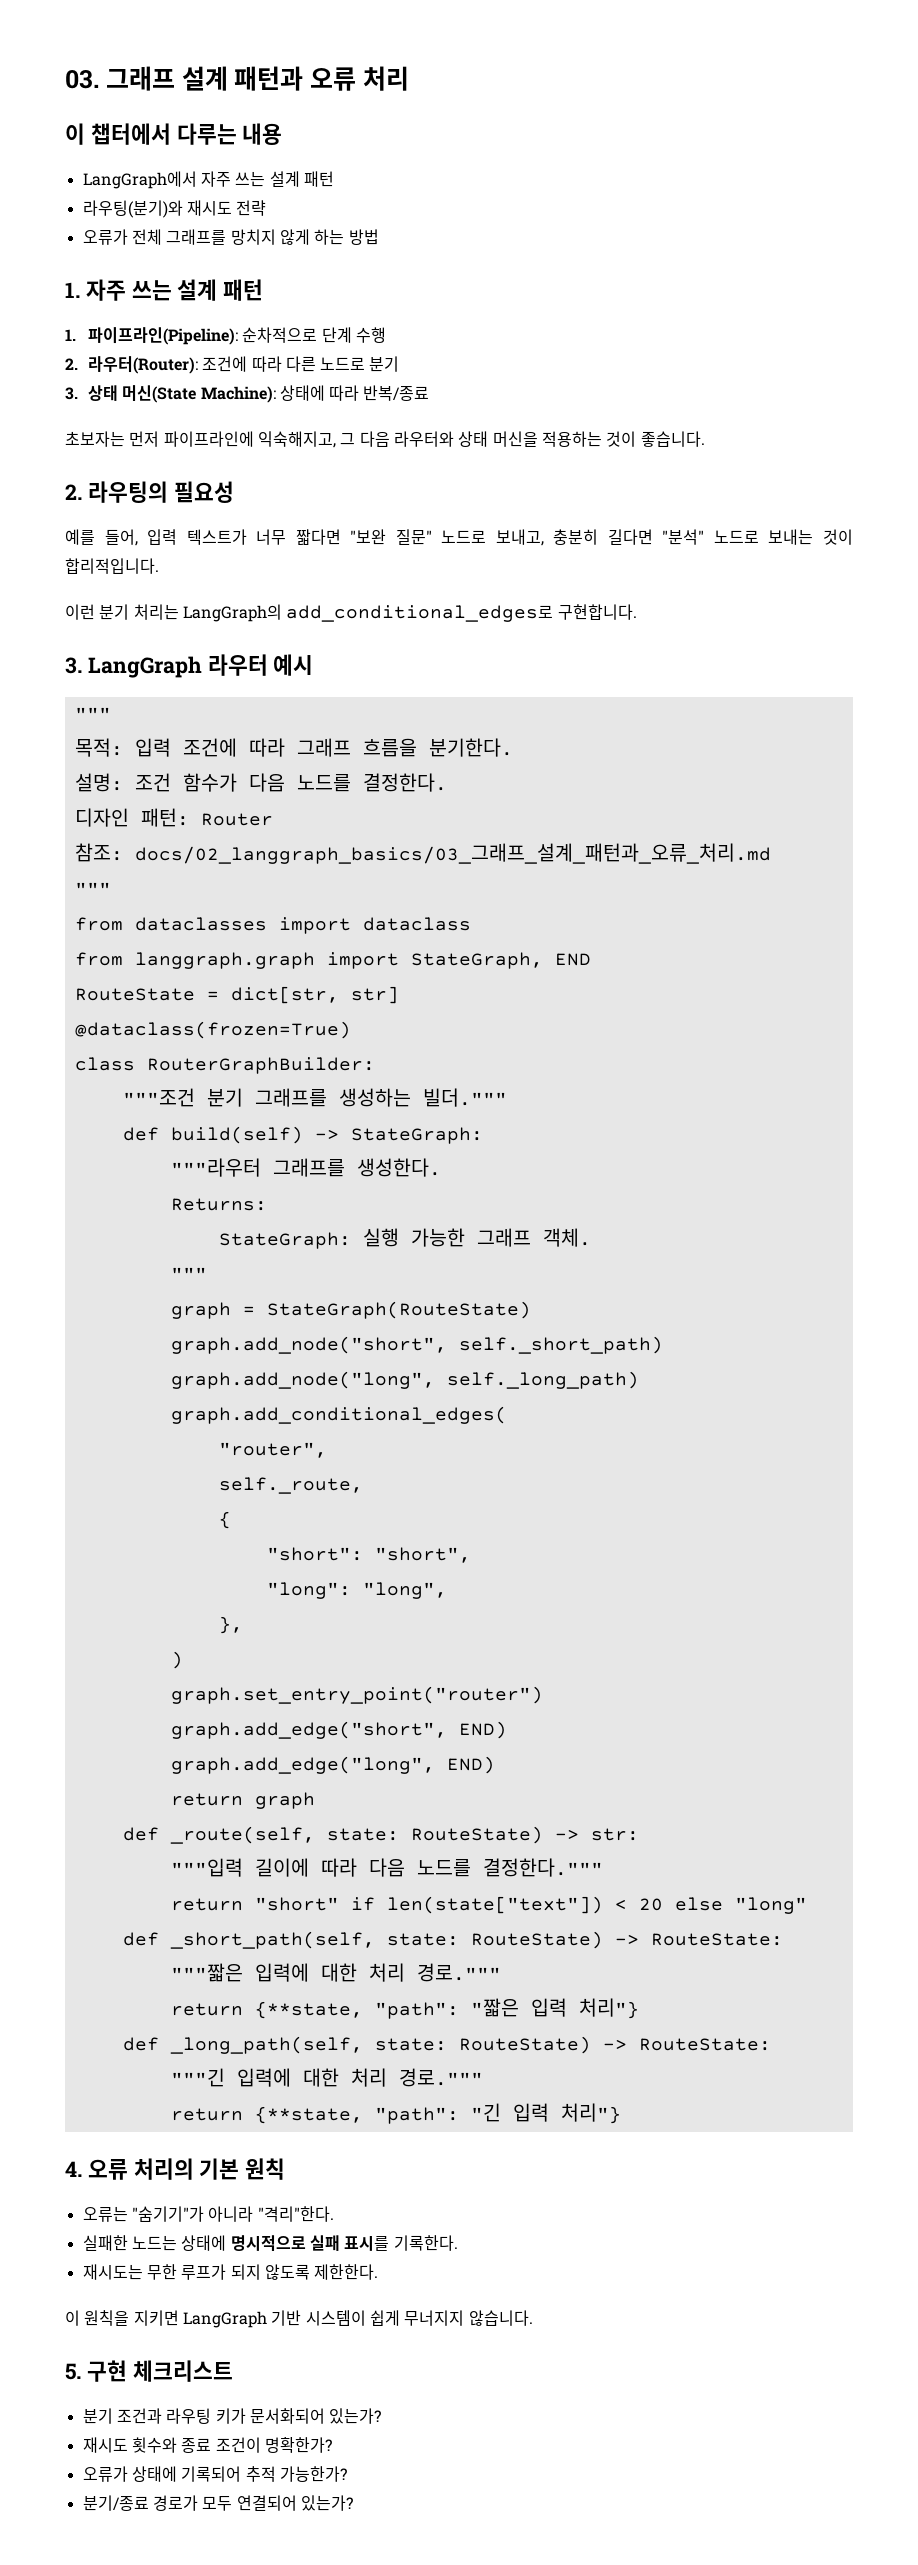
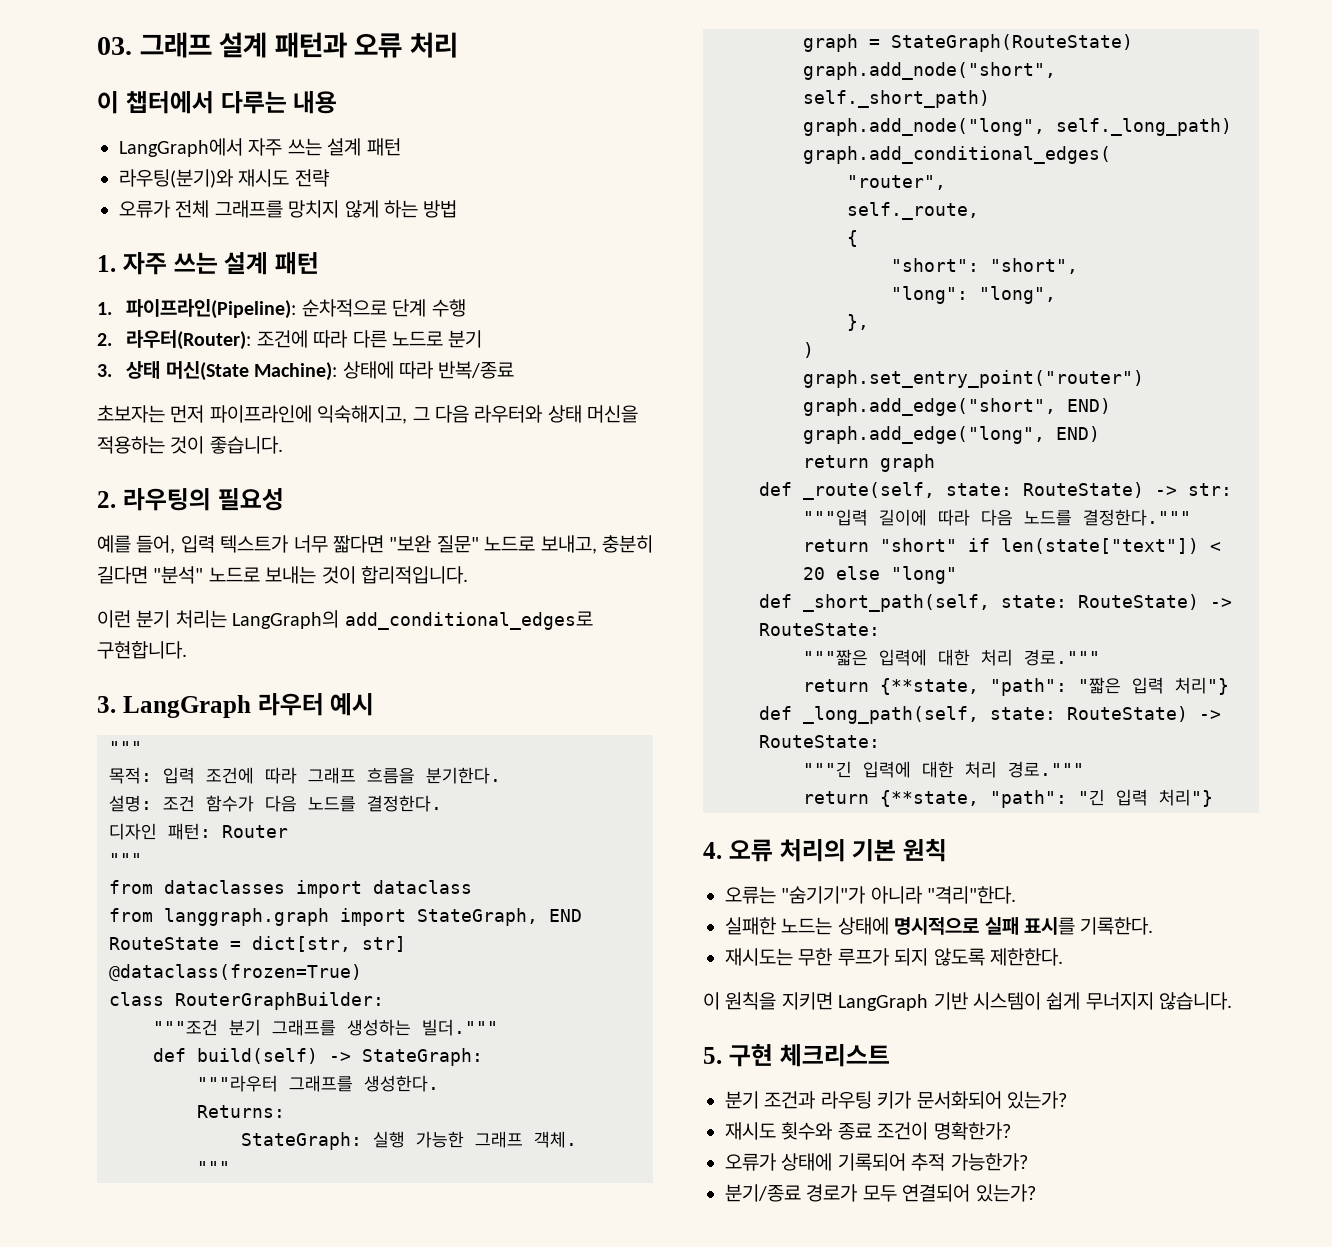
- 참조: docs/02_langgraph_basics/03_그래프_설계_패턴과_오류_처리.md

